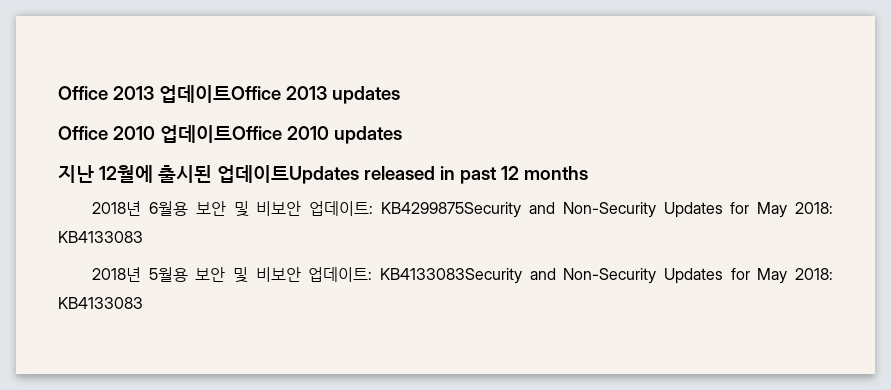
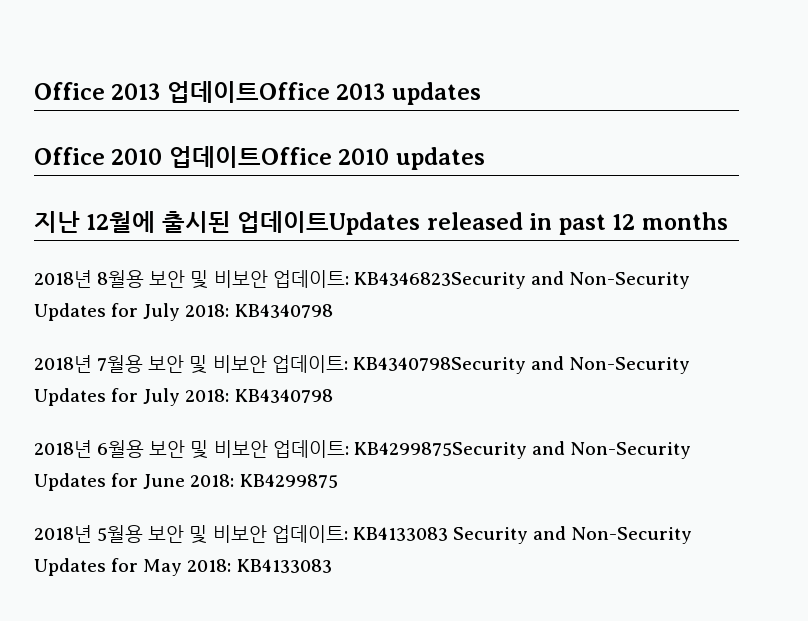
+ 2018년 8월용 보안 및 비보안 업데이트: KB4346823Security and Non-Security Updates for July 2018: KB4340798
+ 2018년 7월용 보안 및 비보안 업데이트: KB4340798Security and Non-Security Updates for July 2018: KB4340798
- 2018년 6월용 보안 및 비보안 업데이트: KB4299875Security and Non-Security Updates for May 2018: KB4133083
+ 2018년 6월용 보안 및 비보안 업데이트: KB4299875Security and Non-Security Updates for June 2018: KB4299875
- 2018년 5월용 보안 및 비보안 업데이트: KB4133083Security and Non-Security Updates for May 2018: KB4133083
+ 2018년 5월용 보안 및 비보안 업데이트: KB4133083 Security and Non-Security Updates for May 2018: KB4133083

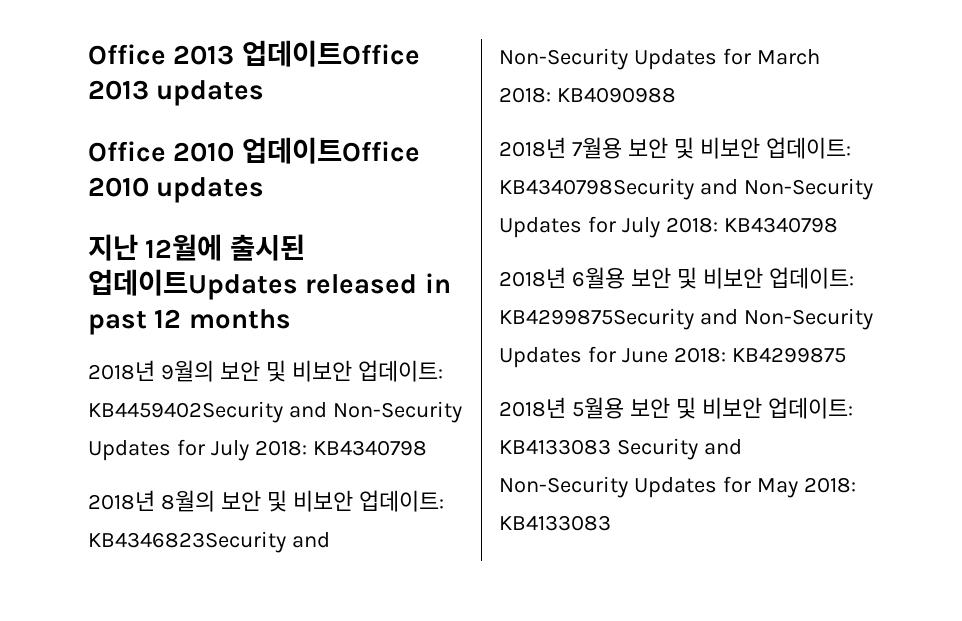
- 2018년 8월용 보안 및 비보안 업데이트: KB4346823Security and Non-Security Updates for July 2018: KB4340798
+ 2018년 9월의 보안 및 비보안 업데이트: KB4459402Security and Non-Security Updates for July 2018: KB4340798
+ 2018년 8월의 보안 및 비보안 업데이트: KB4346823Security and Non-Security Updates for March 2018: KB4090988

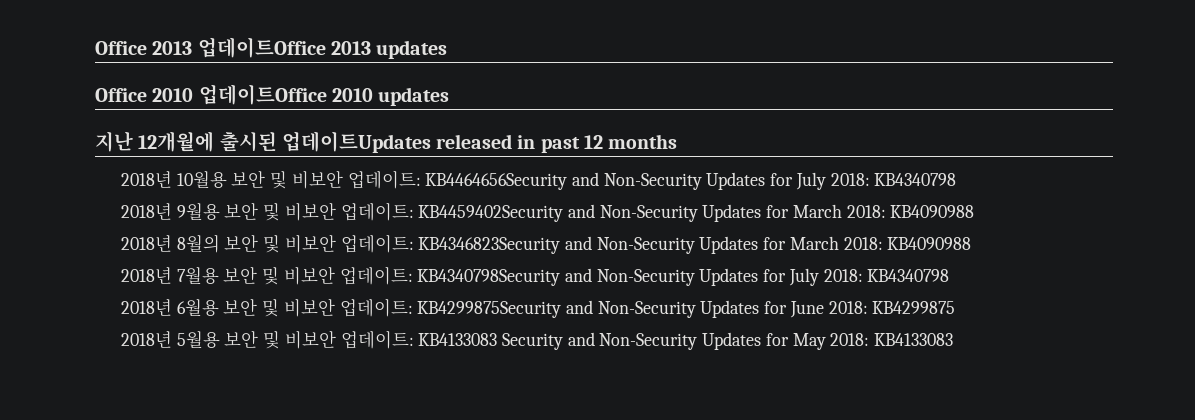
- 지난 12월에 출시된 업데이트Updates released in past 12 months
+ 지난 12개월에 출시된 업데이트Updates released in past 12 months
- 2018년 9월의 보안 및 비보안 업데이트: KB4459402Security and Non-Security Updates for July 2018: KB4340798
+ 2018년 10월용 보안 및 비보안 업데이트: KB4464656Security and Non-Security Updates for July 2018: KB4340798
+ 2018년 9월용 보안 및 비보안 업데이트: KB4459402Security and Non-Security Updates for March 2018: KB4090988

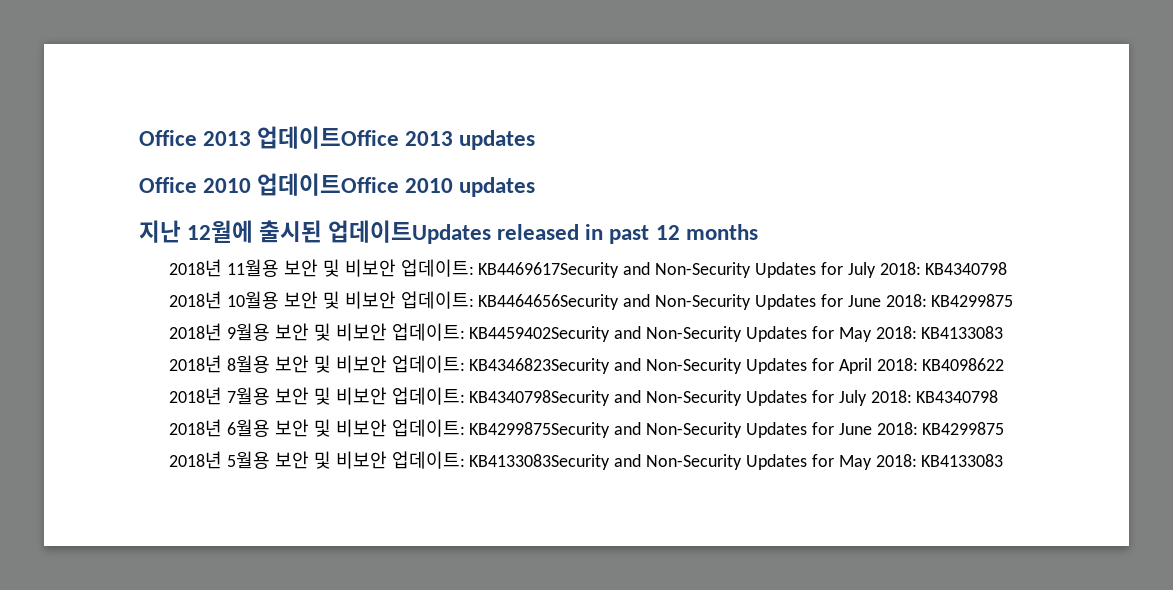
- 지난 12개월에 출시된 업데이트Updates released in past 12 months
+ 지난 12월에 출시된 업데이트Updates released in past 12 months
+ 2018년 11월용 보안 및 비보안 업데이트: KB4469617Security and Non-Security Updates for July 2018: KB4340798
- 2018년 10월용 보안 및 비보안 업데이트: KB4464656Security and Non-Security Updates for July 2018: KB4340798
+ 2018년 10월용 보안 및 비보안 업데이트: KB4464656Security and Non-Security Updates for June 2018: KB4299875
- 2018년 9월용 보안 및 비보안 업데이트: KB4459402Security and Non-Security Updates for March 2018: KB4090988
- 2018년 8월의 보안 및 비보안 업데이트: KB4346823Security and Non-Security Updates for March 2018: KB4090988
+ 2018년 9월용 보안 및 비보안 업데이트: KB4459402Security and Non-Security Updates for May 2018: KB4133083
+ 2018년 8월용 보안 및 비보안 업데이트: KB4346823Security and Non-Security Updates for April 2018: KB4098622
- 2018년 5월용 보안 및 비보안 업데이트: KB4133083 Security and Non-Security Updates for May 2018: KB4133083
+ 2018년 5월용 보안 및 비보안 업데이트: KB4133083Security and Non-Security Updates for May 2018: KB4133083

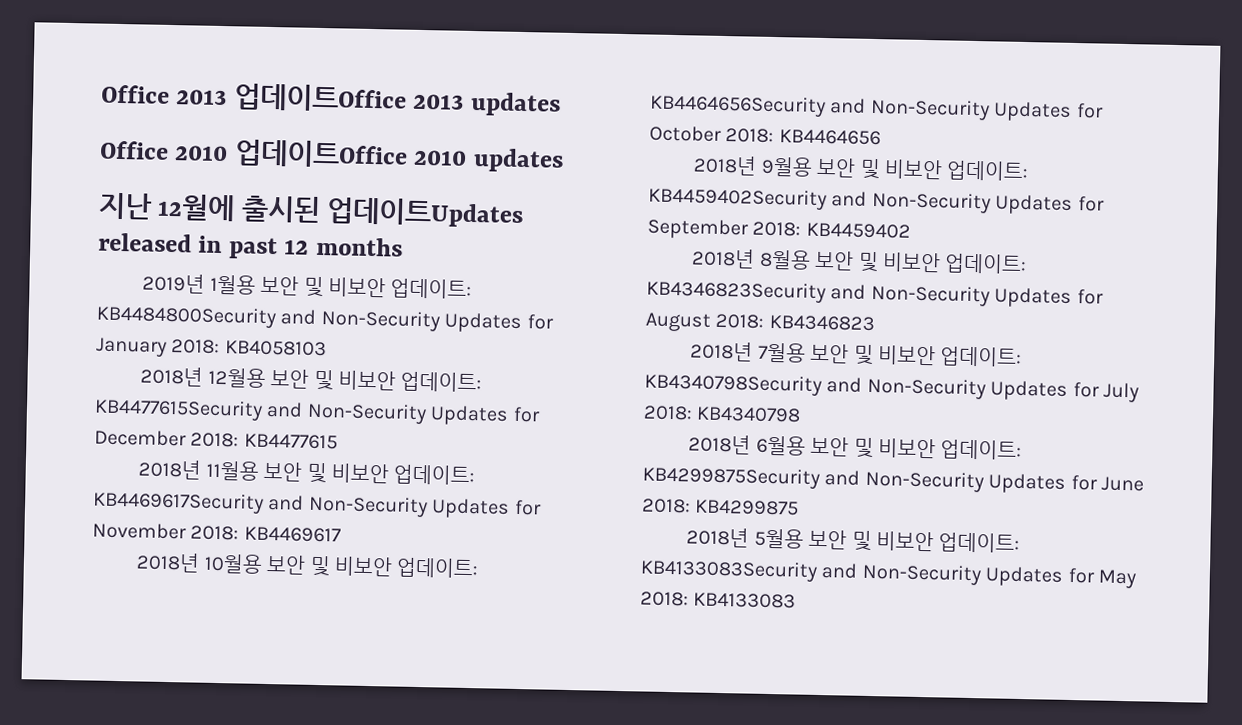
+ 2019년 1월용 보안 및 비보안 업데이트: KB4484800Security and Non-Security Updates for January 2018: KB4058103
+ 2018년 12월용 보안 및 비보안 업데이트: KB4477615Security and Non-Security Updates for December 2018: KB4477615
- 2018년 11월용 보안 및 비보안 업데이트: KB4469617Security and Non-Security Updates for July 2018: KB4340798
+ 2018년 11월용 보안 및 비보안 업데이트: KB4469617Security and Non-Security Updates for November 2018: KB4469617
- 2018년 10월용 보안 및 비보안 업데이트: KB4464656Security and Non-Security Updates for June 2018: KB4299875
+ 2018년 10월용 보안 및 비보안 업데이트: KB4464656Security and Non-Security Updates for October 2018: KB4464656
- 2018년 9월용 보안 및 비보안 업데이트: KB4459402Security and Non-Security Updates for May 2018: KB4133083
+ 2018년 9월용 보안 및 비보안 업데이트: KB4459402Security and Non-Security Updates for September 2018: KB4459402
- 2018년 8월용 보안 및 비보안 업데이트: KB4346823Security and Non-Security Updates for April 2018: KB4098622
+ 2018년 8월용 보안 및 비보안 업데이트: KB4346823Security and Non-Security Updates for August 2018: KB4346823

